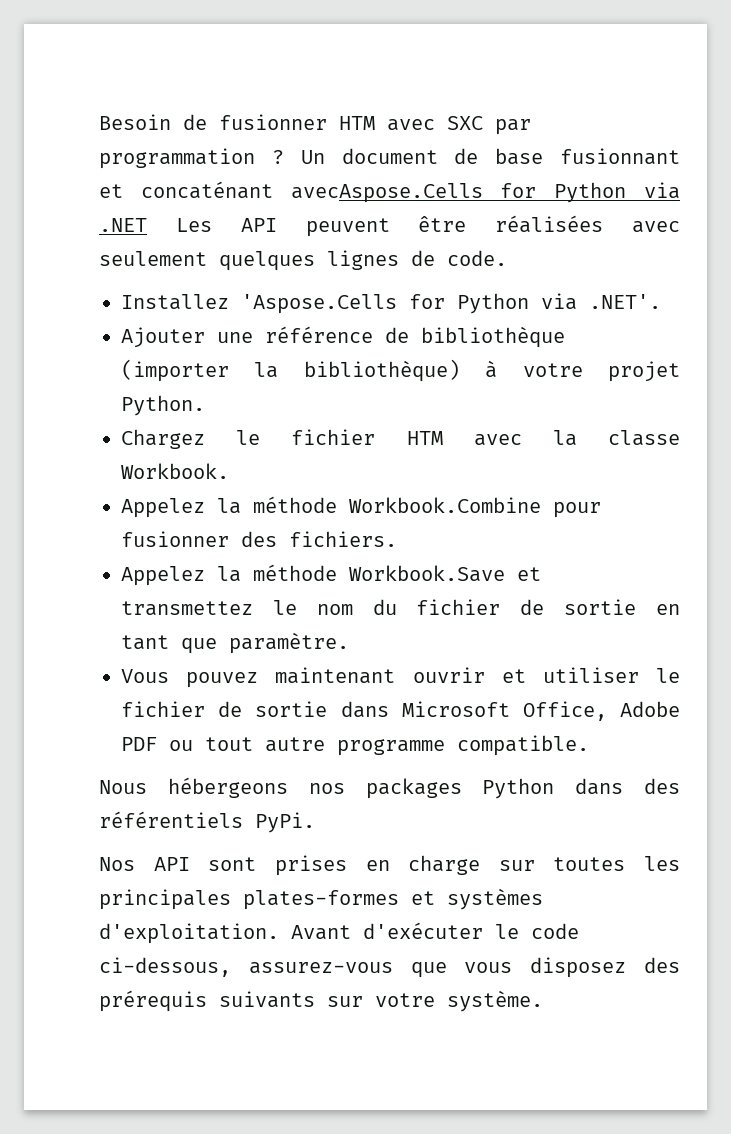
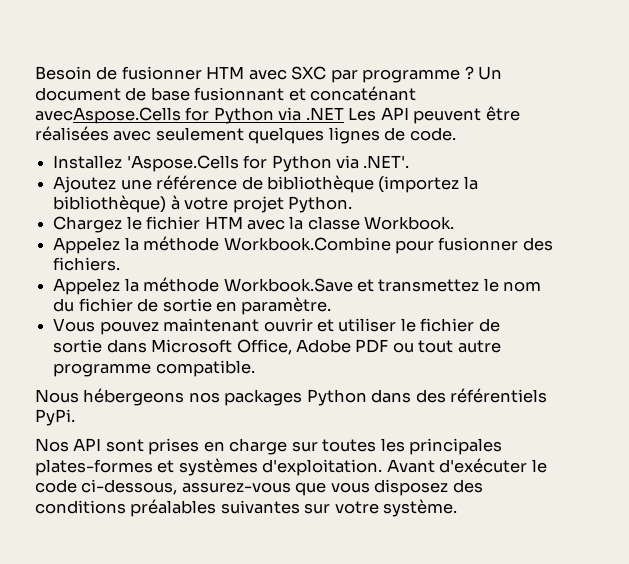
- Besoin de fusionner HTM avec SXC par programmation ?
+ Besoin de fusionner HTM avec SXC par programme ?
- Ajouter une référence de bibliothèque (importer la bibliothèque) à votre projet Python.
+ Ajoutez une référence de bibliothèque (importez la bibliothèque) à votre projet Python.
- Appelez la méthode Workbook.Save et transmettez le nom du fichier de sortie en tant que paramètre.
+ Appelez la méthode Workbook.Save et transmettez le nom du fichier de sortie en paramètre.
- Avant d'exécuter le code ci-dessous, assurez-vous que vous disposez des prérequis suivants sur votre système.
+ Avant d'exécuter le code ci-dessous, assurez-vous que vous disposez des conditions préalables suivantes sur votre système.

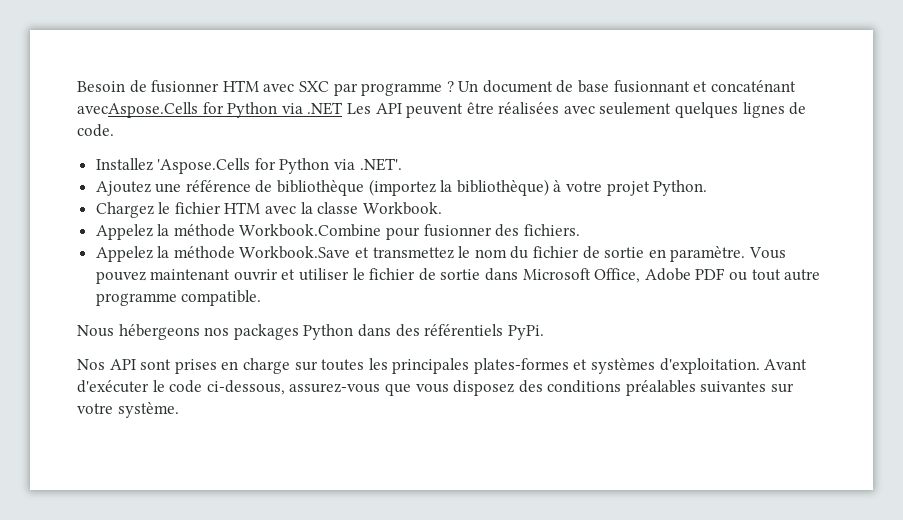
- Appelez la méthode Workbook.Save et transmettez le nom du fichier de sortie en paramètre.
- Vous pouvez maintenant ouvrir et utiliser le fichier de sortie dans Microsoft Office, Adobe PDF ou tout autre programme compatible.
+ Appelez la méthode Workbook.Save et transmettez le nom du fichier de sortie en paramètre. Vous pouvez maintenant ouvrir et utiliser le fichier de sortie dans Microsoft Office, Adobe PDF ou tout autre programme compatible.

